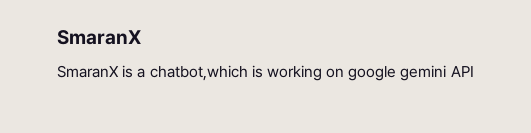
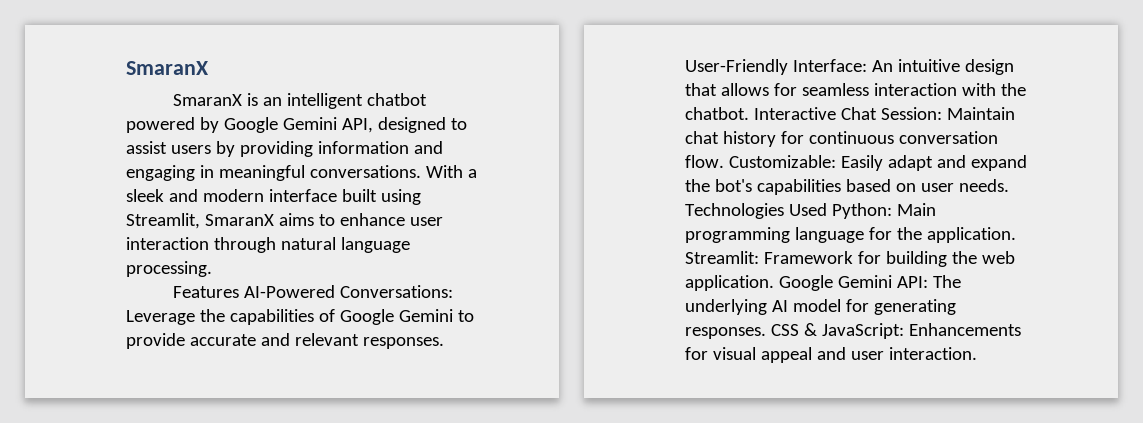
- SmaranX is a chatbot,which is working on google gemini API
+ SmaranX is an intelligent chatbot powered by Google Gemini API, designed to assist users by providing information and engaging in meaningful conversations. With a sleek and modern interface built using Streamlit, SmaranX aims to enhance user interaction through natural language processing.
+ Features AI-Powered Conversations: Leverage the capabilities of Google Gemini to provide accurate and relevant responses. User-Friendly Interface: An intuitive design that allows for seamless interaction with the chatbot. Interactive Chat Session: Maintain chat history for continuous conversation flow. Customizable: Easily adapt and expand the bot's capabilities based on user needs. Technologies Used Python: Main programming language for the application. Streamlit: Framework for building the web application. Google Gemini API: The underlying AI model for generating responses. CSS & JavaScript: Enhancements for visual appeal and user interaction.

